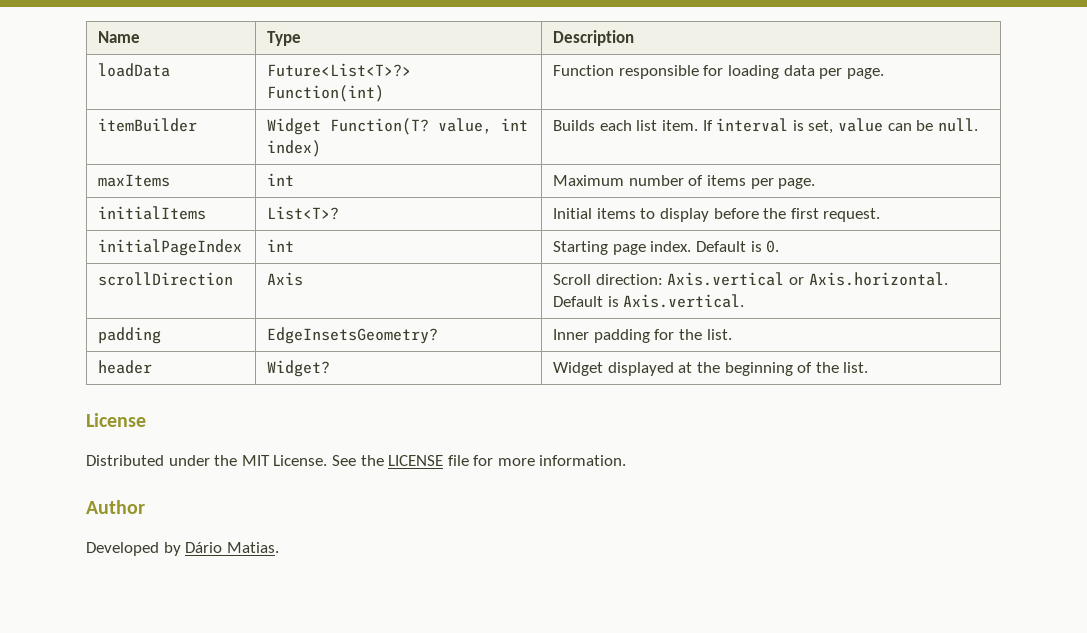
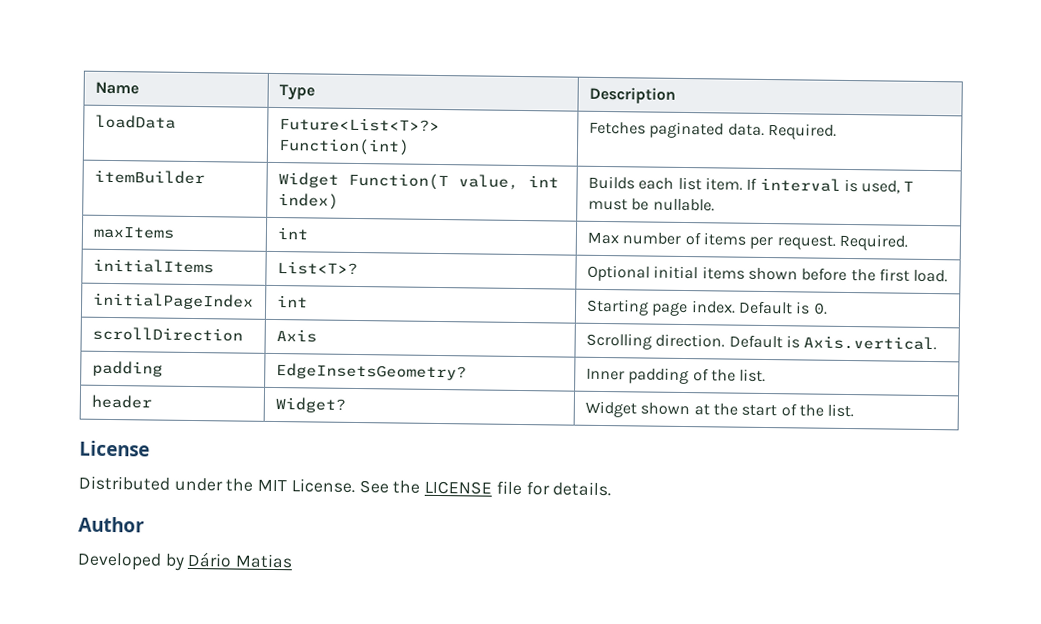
- loadData | Future<List<T>?> Function(int) | Function responsible for loading data per page.
+ loadData | Future<List<T>?> Function(int) | Fetches paginated data. Required.
- itemBuilder | Widget Function(T? value, int index) | Builds each list item. If interval is set, value can be null.
+ itemBuilder | Widget Function(T value, int index) | Builds each list item. If interval is used, T must be nullable.
- maxItems | int | Maximum number of items per page.
+ maxItems | int | Max number of items per request. Required.
- initialItems | List<T>? | Initial items to display before the first request.
+ initialItems | List<T>? | Optional initial items shown before the first load.
- scrollDirection | Axis | Scroll direction: Axis.vertical or Axis.horizontal. Default is Axis.vertical.
+ scrollDirection | Axis | Scrolling direction. Default is Axis.vertical.
- padding | EdgeInsetsGeometry? | Inner padding for the list.
+ padding | EdgeInsetsGeometry? | Inner padding of the list.
- header | Widget? | Widget displayed at the beginning of the list.
+ header | Widget? | Widget shown at the start of the list.
- See the LICENSE file for more information.
+ See the LICENSE file for details.
- Developed by Dário Matias.
+ Developed by Dário Matias

